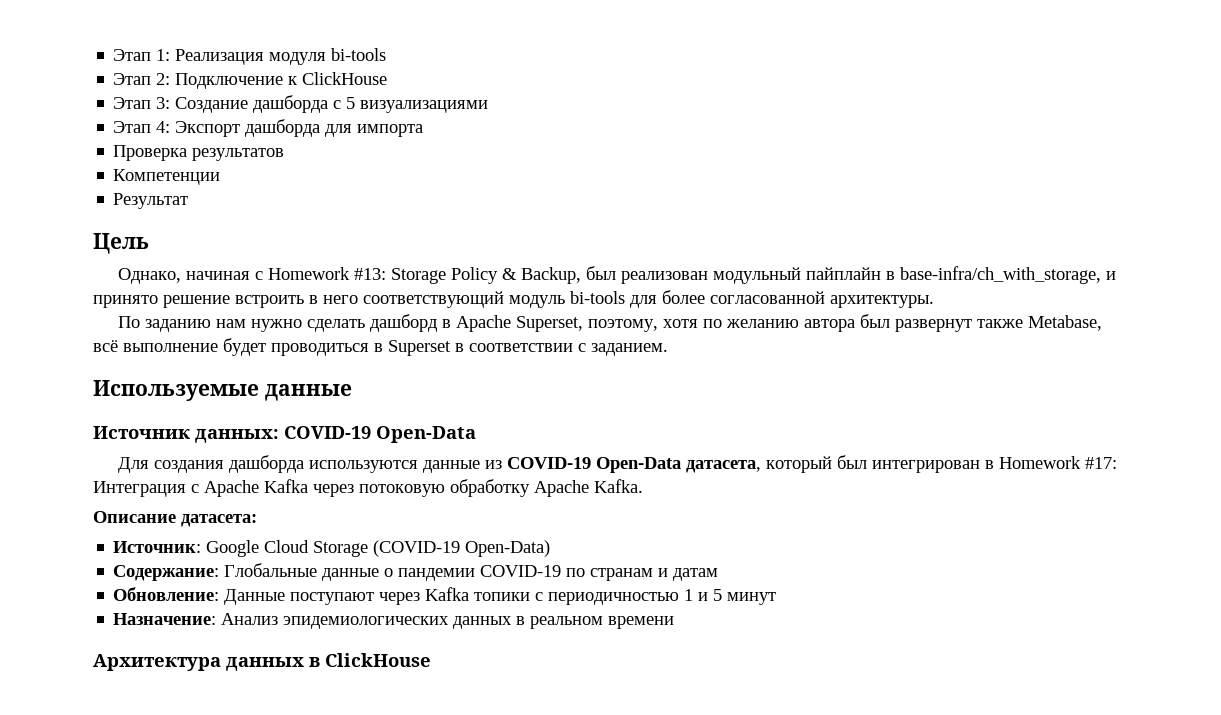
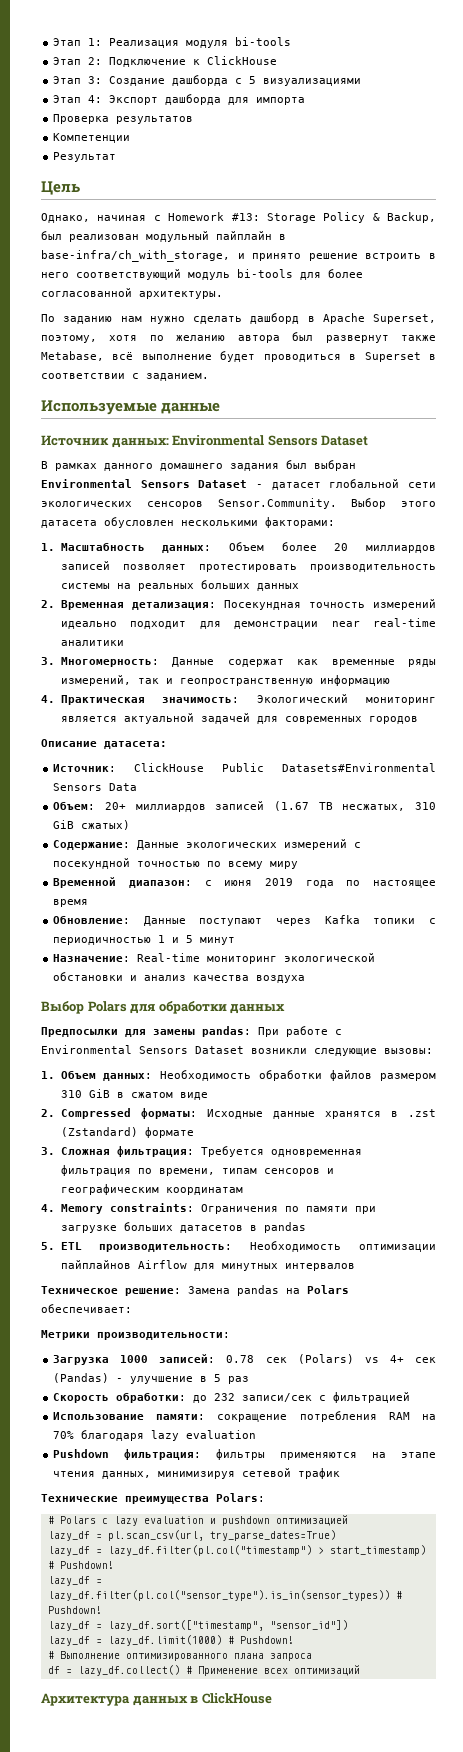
- Источник данных: COVID-19 Open-Data
- Для создания дашборда используются данные из COVID-19 Open-Data датасета, который был интегрирован в Homework #17: Интеграция с Apache Kafka через потоковую обработку Apache Kafka.
+ Источник данных: Environmental Sensors Dataset
+ В рамках данного домашнего задания был выбран Environmental Sensors Dataset - датасет глобальной сети экологических сенсоров Sensor.Community. Выбор этого датасета обусловлен несколькими факторами:
+ 1. Масштабность данных: Объем более 20 миллиардов записей позволяет протестировать производительность системы на реальных больших данных
+ 2. Временная детализация: Посекундная точность измерений идеально подходит для демонстрации near real-time аналитики
+ 3. Многомерность: Данные содержат как временные ряды измерений, так и геопространственную информацию
+ 4. Практическая значимость: Экологический мониторинг является актуальной задачей для современных городов
  Описание датасета:
- Источник: Google Cloud Storage (COVID-19 Open-Data)
- Содержание: Глобальные данные о пандемии COVID-19 по странам и датам
+ Источник: ClickHouse Public Datasets#Environmental Sensors Data
+ Объем: 20+ миллиардов записей (1.67 TB несжатых, 310 GiB сжатых)
+ Содержание: Данные экологических измерений с посекундной точностью по всему миру
+ Временной диапазон: с июня 2019 года по настоящее время
- Назначение: Анализ эпидемиологических данных в реальном времени
+ Назначение: Real-time мониторинг экологической обстановки и анализ качества воздуха
+ Выбор Polars для обработки данных
+ Предпосылки для замены pandas: При работе с Environmental Sensors Dataset возникли следующие вызовы:
+ 1. Объем данных: Необходимость обработки файлов размером 310 GiB в сжатом виде
+ 2. Compressed форматы: Исходные данные хранятся в .zst (Zstandard) формате
+ 3. Сложная фильтрация: Требуется одновременная фильтрация по времени, типам сенсоров и географическим координатам
+ 4. Memory constraints: Ограничения по памяти при загрузке больших датасетов в pandas
+ 5. ETL производительность: Необходимость оптимизации пайплайнов Airflow для минутных интервалов
+ Техническое решение: Замена pandas на Polars обеспечивает:
+ Метрики производительности:
+ Загрузка 1000 записей: 0.78 сек (Polars) vs 4+ сек (Pandas) - улучшение в 5 раз
+ Скорость обработки: до 232 записи/сек с фильтрацией
+ Использование памяти: сокращение потребления RAM на 70% благодаря lazy evaluation
+ Pushdown фильтрация: фильтры применяются на этапе чтения данных, минимизируя сетевой трафик
+ Технические преимущества Polars:
+ # Polars с lazy evaluation и pushdown оптимизацией
+ lazy_df = pl.scan_csv(url, try_parse_dates=True)
+ lazy_df = lazy_df.filter(pl.col("timestamp") > start_timestamp) # Pushdown!
+ lazy_df = lazy_df.filter(pl.col("sensor_type").is_in(sensor_types)) # Pushdown!
+ lazy_df = lazy_df.sort(["timestamp", "sensor_id"])
+ lazy_df = lazy_df.limit(1000) # Pushdown!
+ # Выполнение оптимизированного плана запроса
+ df = lazy_df.collect() # Применение всех оптимизаций

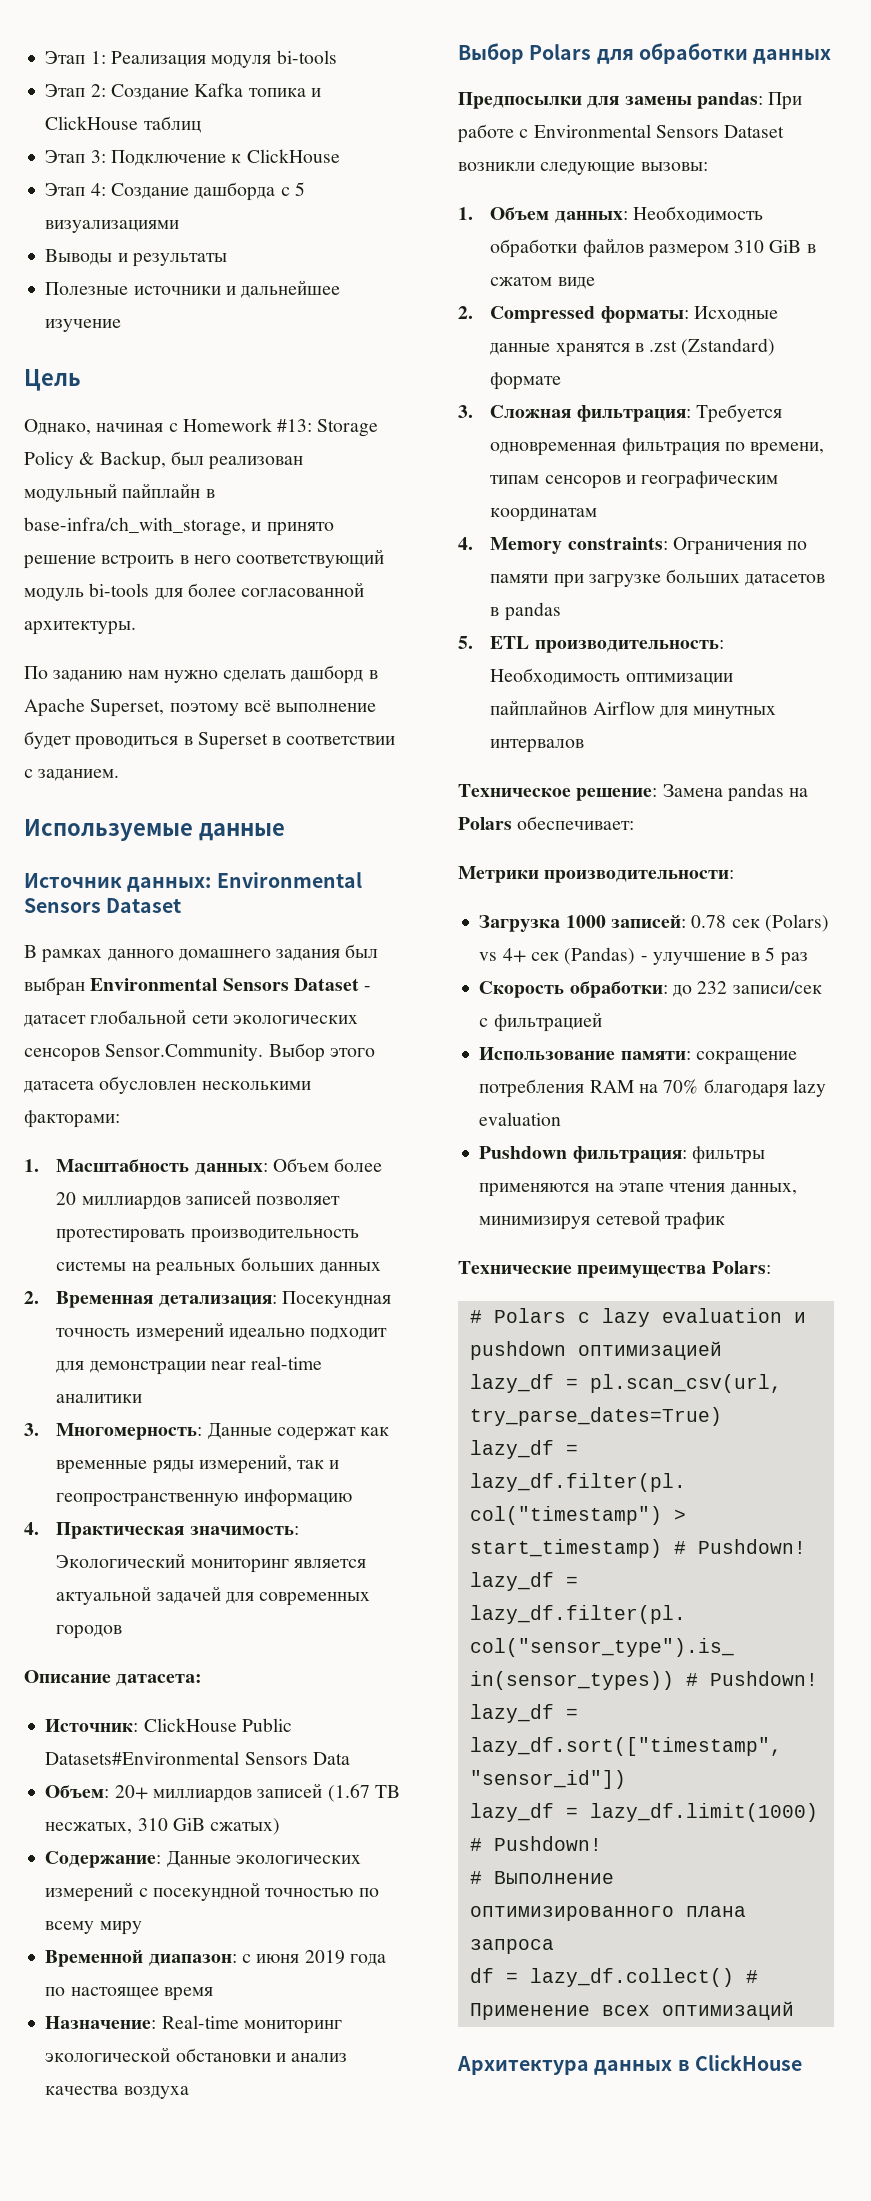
- Этап 2: Подключение к ClickHouse
+ Этап 2: Создание Kafka топика и ClickHouse таблиц
+ Этап 3: Подключение к ClickHouse
- Этап 3: Создание дашборда с 5 визуализациями
+ Этап 4: Создание дашборда с 5 визуализациями
- Этап 4: Экспорт дашборда для импорта
- Проверка результатов
- Компетенции
- Результат
+ Выводы и результаты
+ Полезные источники и дальнейшее изучение
- По заданию нам нужно сделать дашборд в Apache Superset, поэтому, хотя по желанию автора был развернут также Metabase, всё выполнение будет проводиться в Superset в соответствии с заданием.
+ По заданию нам нужно сделать дашборд в Apache Superset, поэтому всё выполнение будет проводиться в Superset в соответствии с заданием.
- Обновление: Данные поступают через Kafka топики с периодичностью 1 и 5 минут

